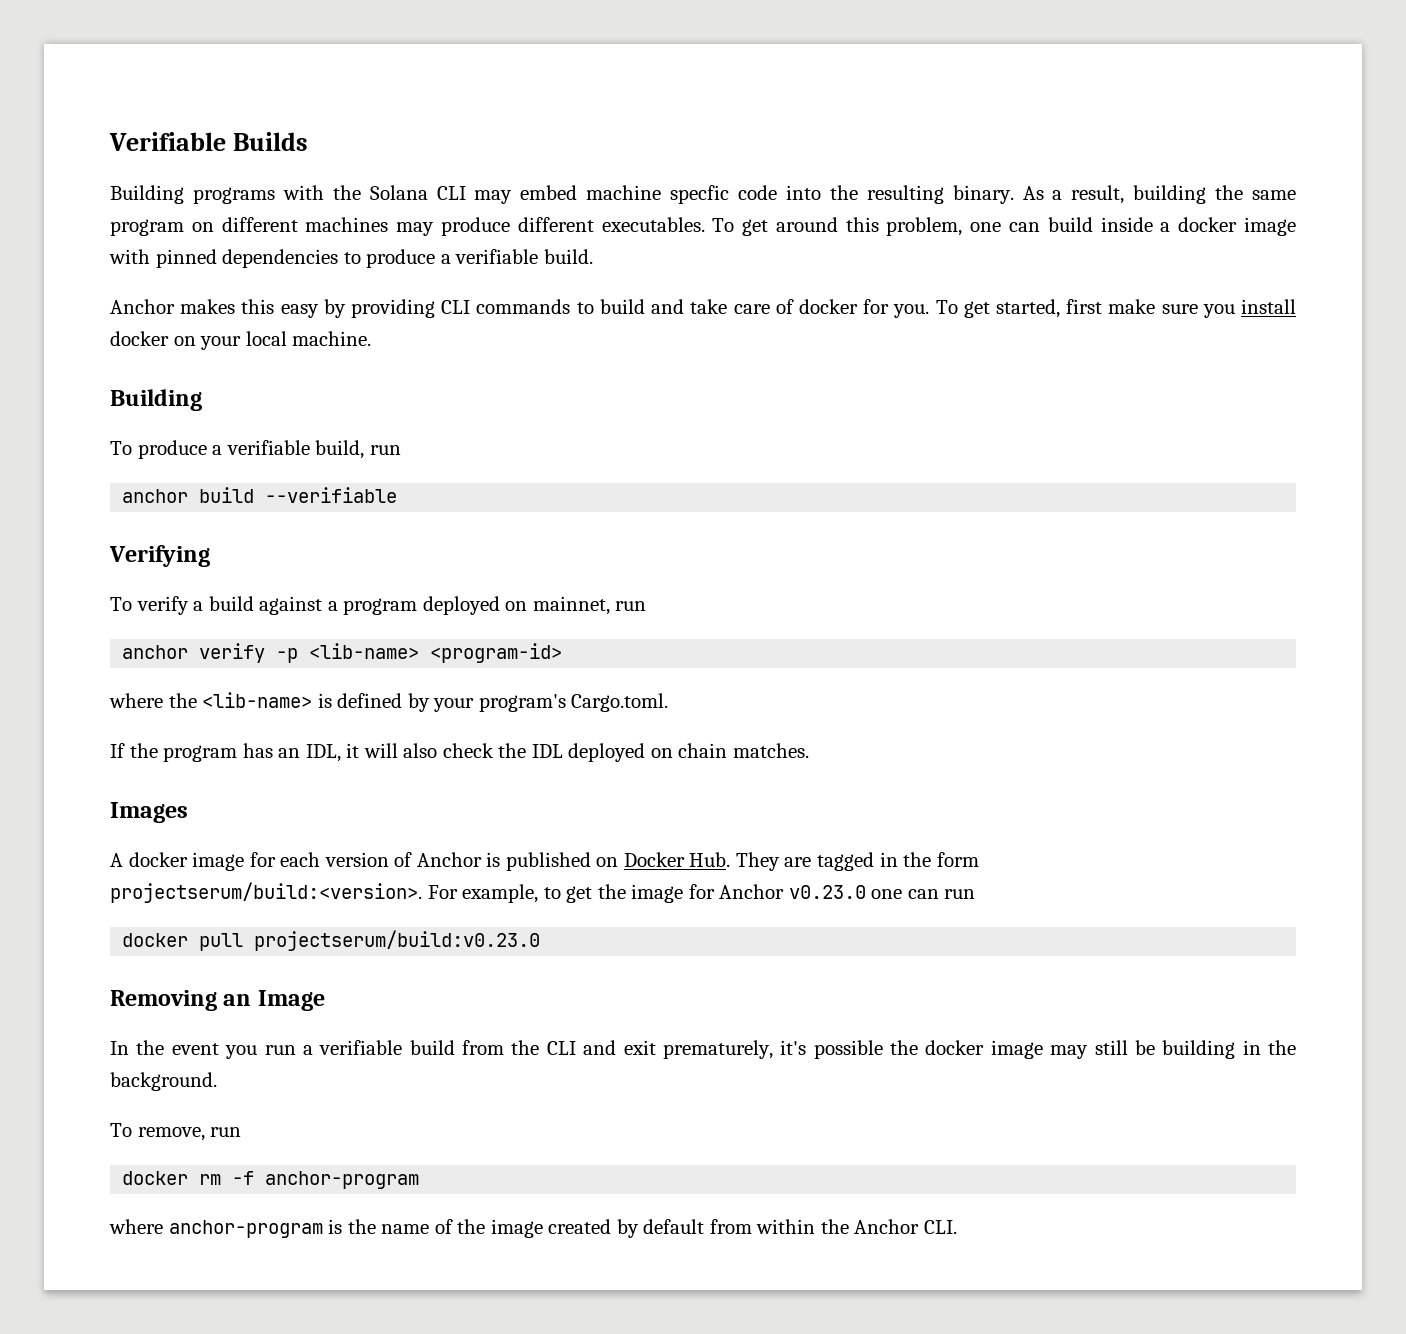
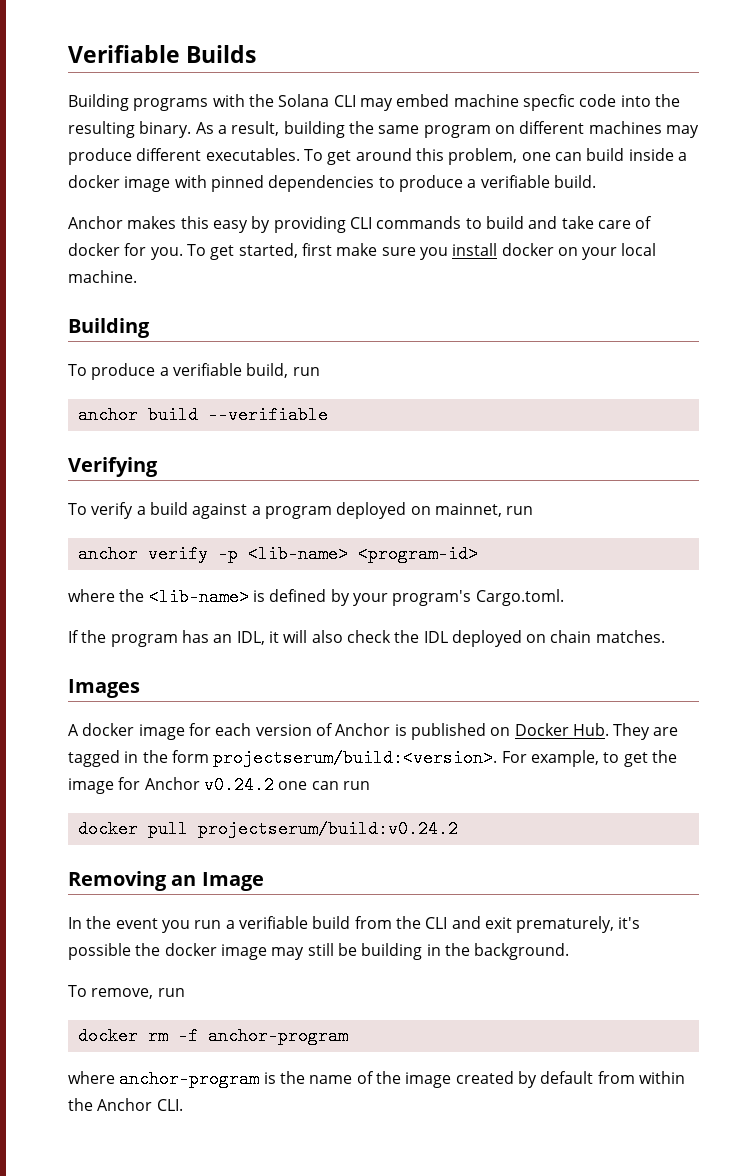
- For example, to get the image for Anchor v0.23.0 one can run
+ For example, to get the image for Anchor v0.24.2 one can run
- docker pull projectserum/build:v0.23.0
+ docker pull projectserum/build:v0.24.2

